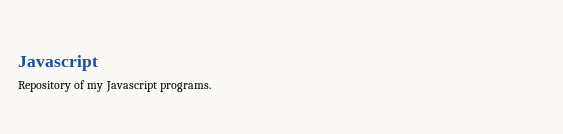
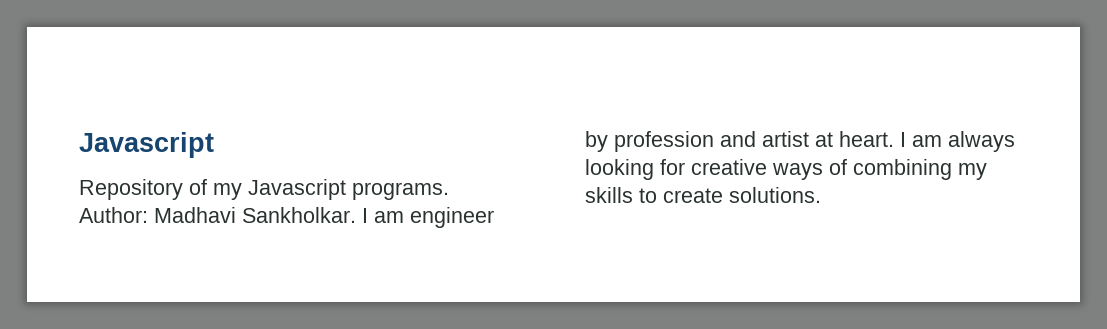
+ Author: Madhavi Sankholkar. I am engineer by profession and artist at heart. I am always looking for creative ways of combining my skills to create solutions.

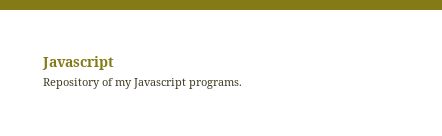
- Author: Madhavi Sankholkar. I am engineer by profession and artist at heart. I am always looking for creative ways of combining my skills to create solutions.

